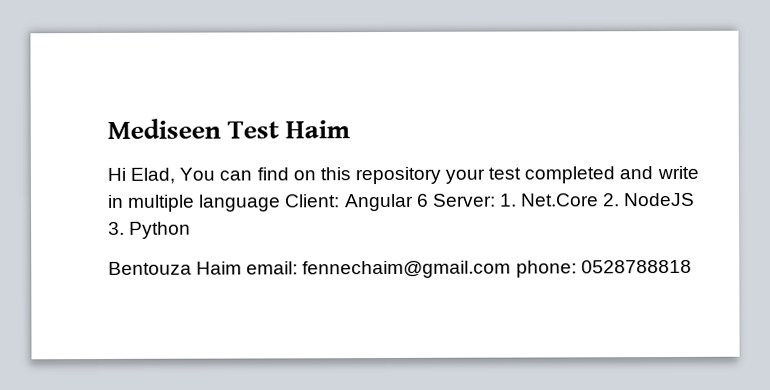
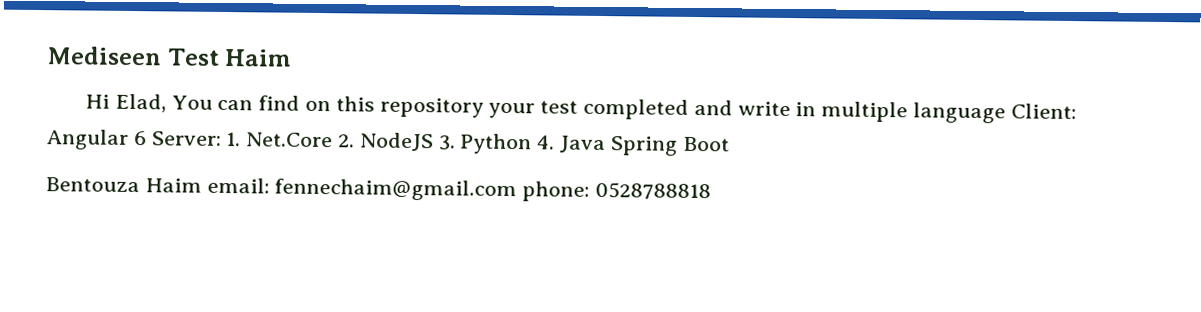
- Hi Elad, You can find on this repository your test completed and write in multiple language Client: Angular 6 Server: 1. Net.Core 2. NodeJS 3. Python
+ Hi Elad, You can find on this repository your test completed and write in multiple language Client: Angular 6 Server: 1. Net.Core 2. NodeJS 3. Python 4. Java Spring Boot

